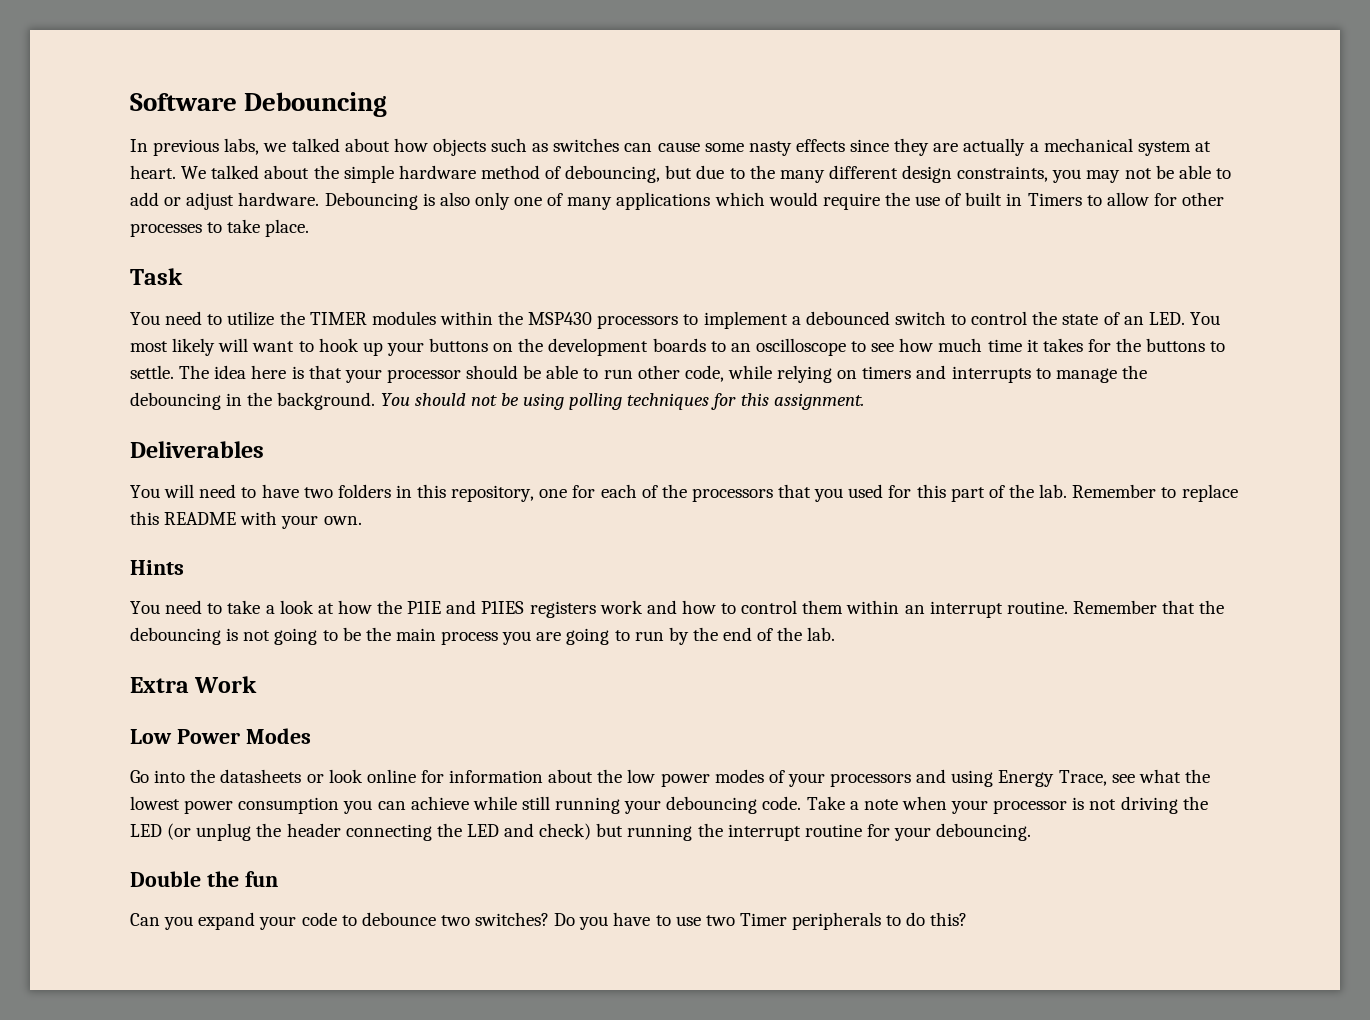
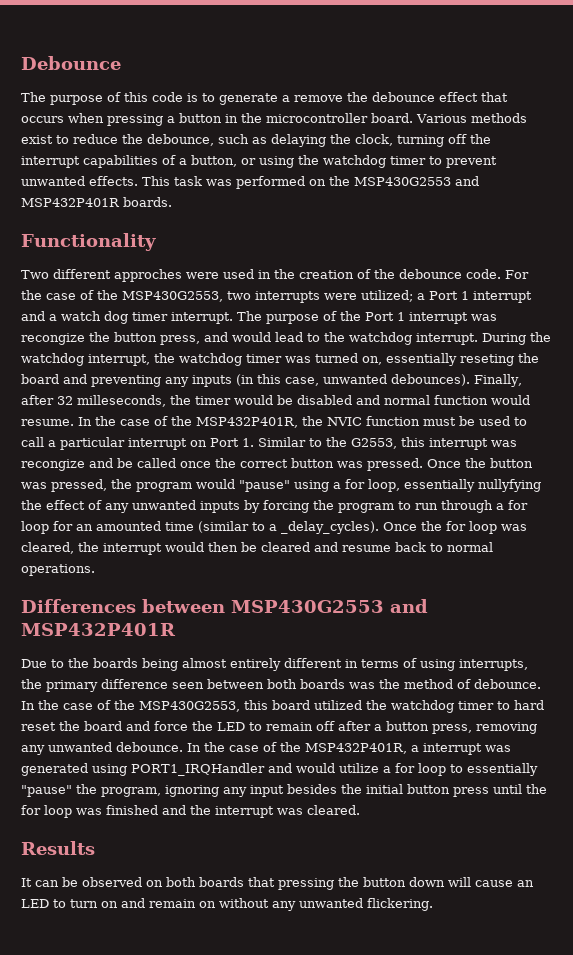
- Software Debouncing
- In previous labs, we talked about how objects such as switches can cause some nasty effects since they are actually a mechanical system at heart. We talked about the simple hardware method of debouncing, but due to the many different design constraints, you may not be able to add or adjust hardware. Debouncing is also only one of many applications which would require the use of built in Timers to allow for other processes to take place.
- Task
- You need to utilize the TIMER modules within the MSP430 processors to implement a debounced switch to control the state of an LED. You most likely will want to hook up your buttons on the development boards to an oscilloscope to see how much time it takes for the buttons to settle. The idea here is that your processor should be able to run other code, while relying on timers and interrupts to manage the debouncing in the background. You should not be using polling techniques for this assignment.
- Deliverables
- You will need to have two folders in this repository, one for each of the processors that you used for this part of the lab. Remember to replace this README with your own.
- Hints
- You need to take a look at how the P1IE and P1IES registers work and how to control them within an interrupt routine. Remember that the debouncing is not going to be the main process you are going to run by the end of the lab.
- Extra Work
- Low Power Modes
- Go into the datasheets or look online for information about the low power modes of your processors and using Energy Trace, see what the lowest power consumption you can achieve while still running your debouncing code. Take a note when your processor is not driving the LED (or unplug the header connecting the LED and check) but running the interrupt routine for your debouncing.
- Double the fun
- Can you expand your code to debounce two switches? Do you have to use two Timer peripherals to do this?
+ Debounce
+ The purpose of this code is to generate a remove the debounce effect that occurs when pressing a button in the microcontroller board. Various methods exist to reduce the debounce, such as delaying the clock, turning off the interrupt capabilities of a button, or using the watchdog timer to prevent unwanted effects. This task was performed on the MSP430G2553 and MSP432P401R boards.
+ Functionality
+ Two different approches were used in the creation of the debounce code. For the case of the MSP430G2553, two interrupts were utilized; a Port 1 interrupt and a watch dog timer interrupt. The purpose of the Port 1 interrupt was recongize the button press, and would lead to the watchdog interrupt. During the watchdog interrupt, the watchdog timer was turned on, essentially reseting the board and preventing any inputs (in this case, unwanted debounces). Finally, after 32 milleseconds, the timer would be disabled and normal function would resume. In the case of the MSP432P401R, the NVIC function must be used to call a particular interrupt on Port 1. Similar to the G2553, this interrupt was recongize and be called once the correct button was pressed. Once the button was pressed, the program would "pause" using a for loop, essentially nullyfying the effect of any unwanted inputs by forcing the program to run through a for loop for an amounted time (similar to a _delay_cycles). Once the for loop was cleared, the interrupt would then be cleared and resume back to normal operations.
+ Differences between MSP430G2553 and MSP432P401R
+ Due to the boards being almost entirely different in terms of using interrupts, the primary difference seen between both boards was the method of debounce. In the case of the MSP430G2553, this board utilized the watchdog timer to hard reset the board and force the LED to remain off after a button press, removing any unwanted debounce. In the case of the MSP432P401R, a interrupt was generated using PORT1_IRQHandler and would utilize a for loop to essentially "pause" the program, ignoring any input besides the initial button press until the for loop was finished and the interrupt was cleared.
+ Results
+ It can be observed on both boards that pressing the button down will cause an LED to turn on and remain on without any unwanted flickering.

